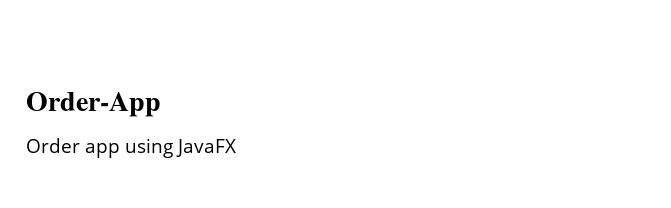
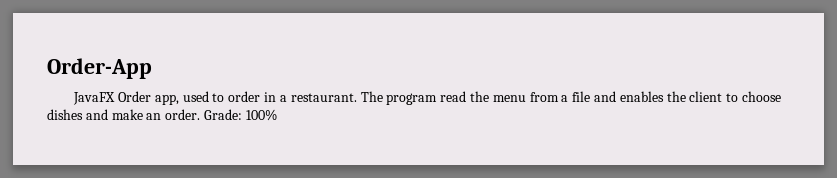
- Order app using JavaFX
+ JavaFX Order app, used to order in a restaurant. The program read the menu from a file and enables the client to choose dishes and make an order. Grade: 100%

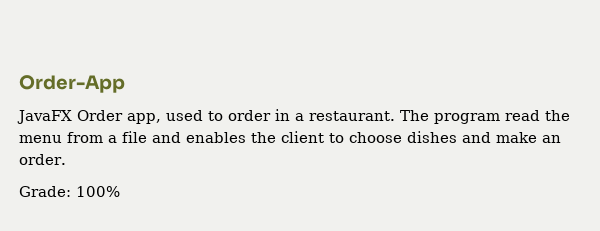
- The program read the menu from a file and enables the client to choose dishes and make an order. Grade: 100%
+ The program read the menu from a file and enables the client to choose dishes and make an order.
+ Grade: 100%

